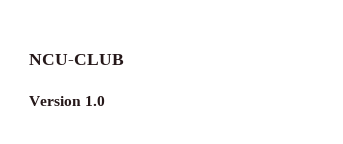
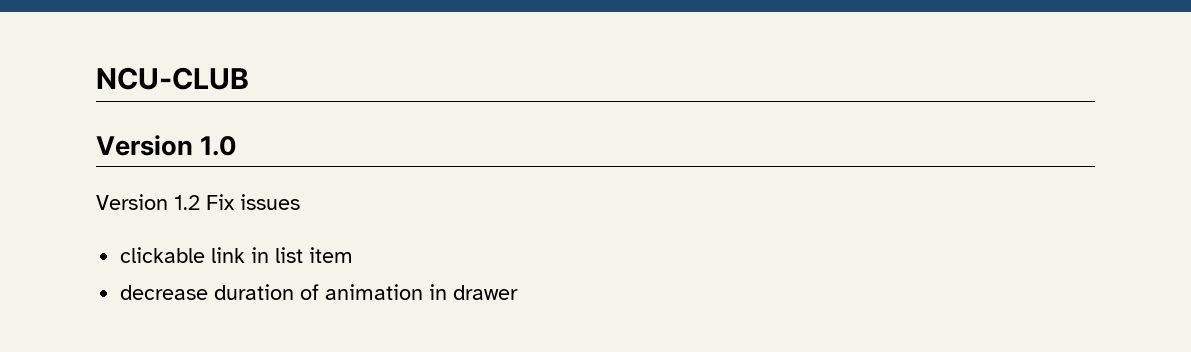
+ Version 1.2 Fix issues
+ clickable link in list item
+ decrease duration of animation in drawer

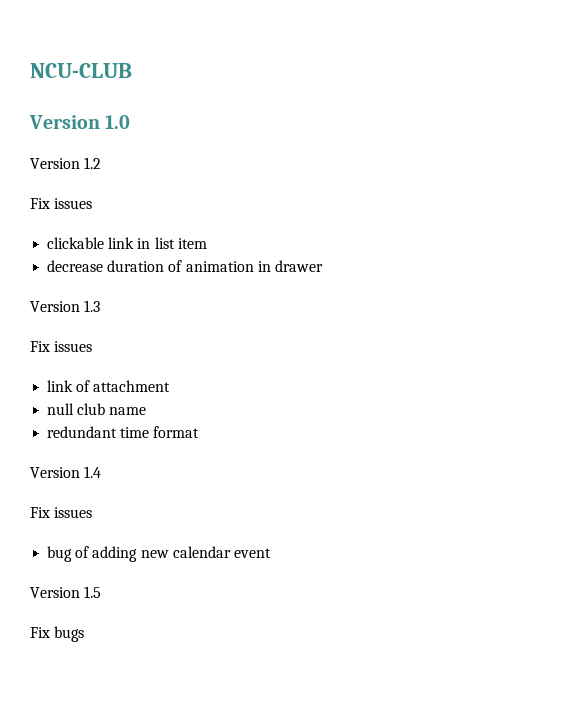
- Version 1.2 Fix issues
+ Version 1.2
+ Fix issues
+ Version 1.3
+ Fix issues
+ link of attachment
+ null club name
+ redundant time format
+ Version 1.4
+ Fix issues
+ bug of adding new calendar event
+ Version 1.5
+ Fix bugs

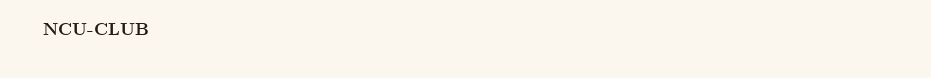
- Version 1.0
- Version 1.2
- Fix issues
- clickable link in list item
- decrease duration of animation in drawer
- Version 1.3
- Fix issues
- link of attachment
- null club name
- redundant time format
- Version 1.4
- Fix issues
- bug of adding new calendar event
- Version 1.5
- Fix bugs

